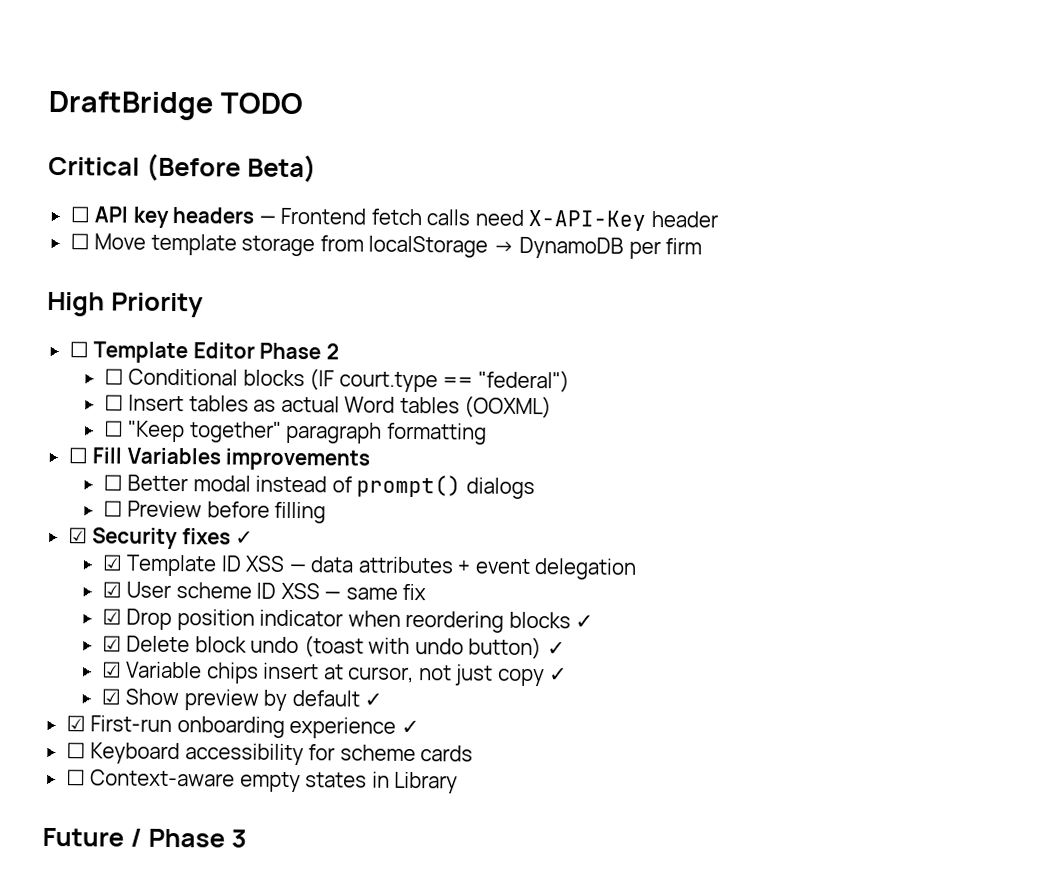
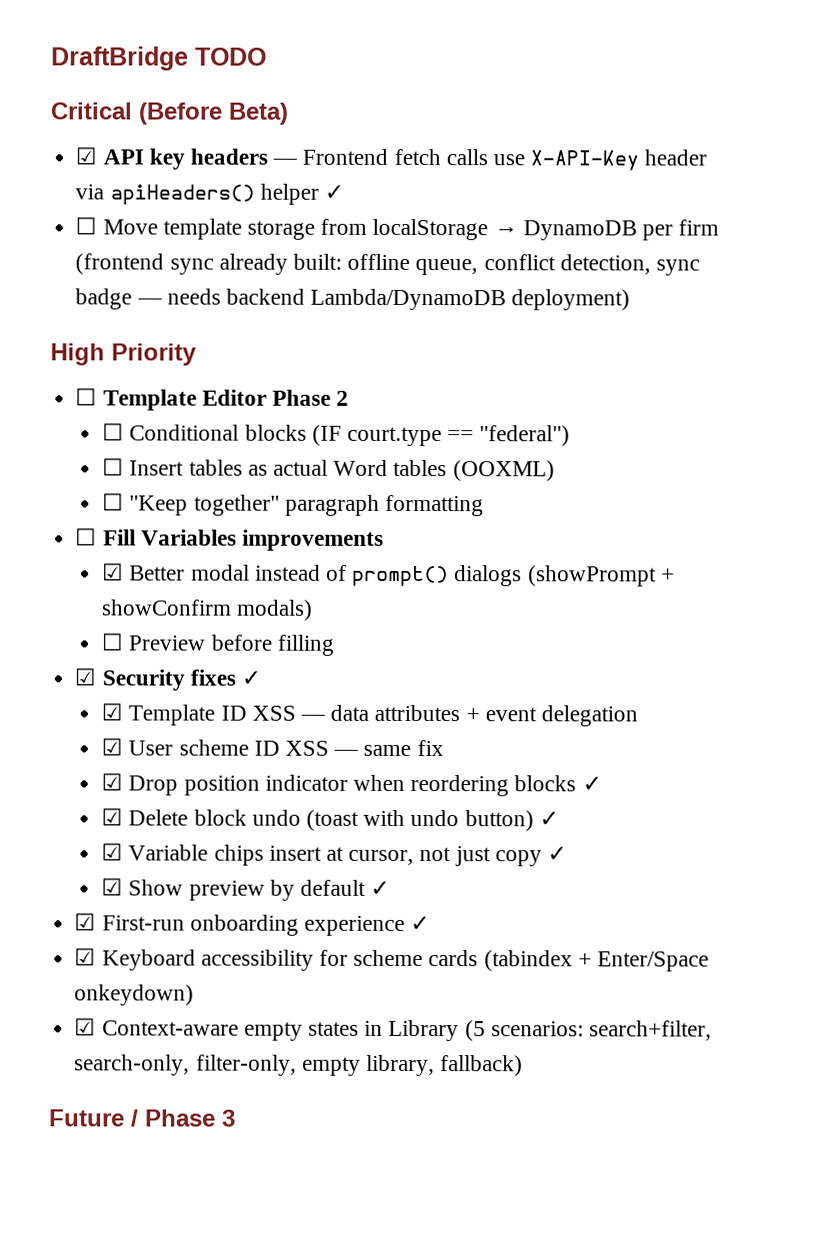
- ☐ API key headers — Frontend fetch calls need X-API-Key header
+ ☑ API key headers — Frontend fetch calls use X-API-Key header via apiHeaders() helper ✓
- ☐ Move template storage from localStorage → DynamoDB per firm
+ ☐ Move template storage from localStorage → DynamoDB per firm (frontend sync already built: offline queue, conflict detection, sync badge — needs backend Lambda/DynamoDB deployment)
- ☐ Better modal instead of prompt() dialogs
+ ☑ Better modal instead of prompt() dialogs (showPrompt + showConfirm modals)
- ☐ Keyboard accessibility for scheme cards
- ☐ Context-aware empty states in Library
+ ☑ Keyboard accessibility for scheme cards (tabindex + Enter/Space onkeydown)
+ ☑ Context-aware empty states in Library (5 scenarios: search+filter, search-only, filter-only, empty library, fallback)

